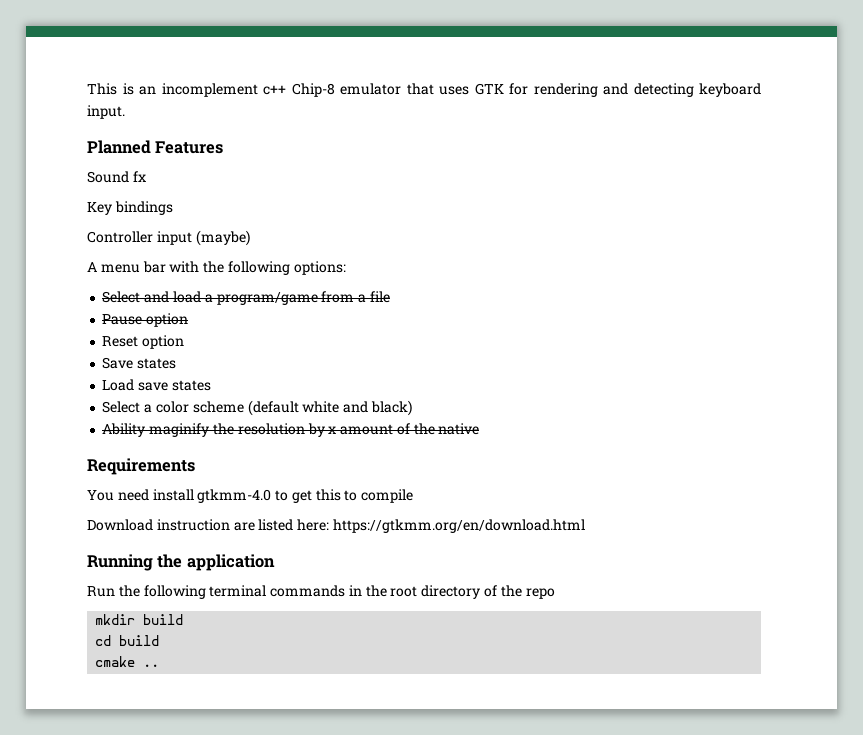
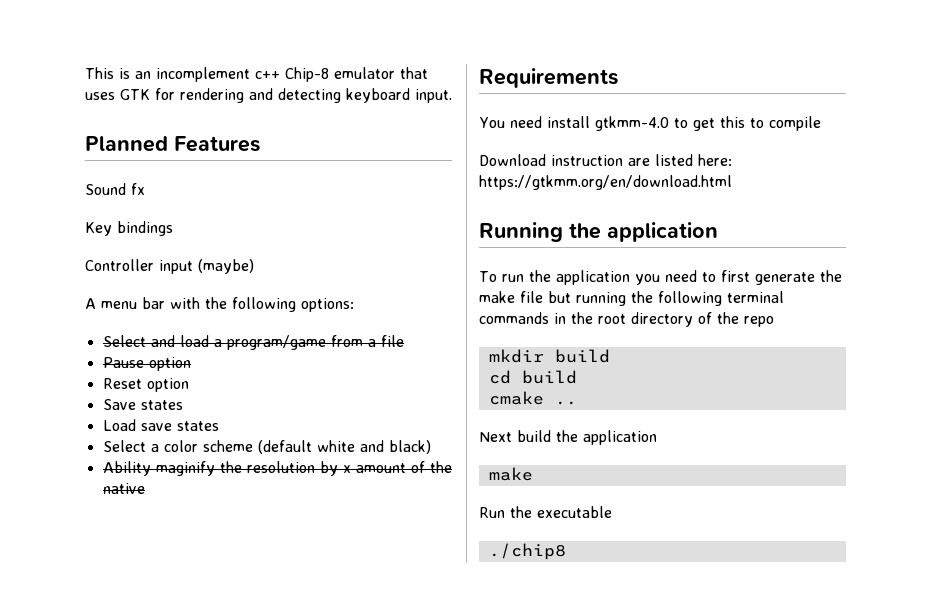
- Run the following terminal commands in the root directory of the repo
+ To run the application you need to first generate the make file but running the following terminal commands in the root directory of the repo
+ Next build the application
+ make
+ Run the executable
+ ./chip8

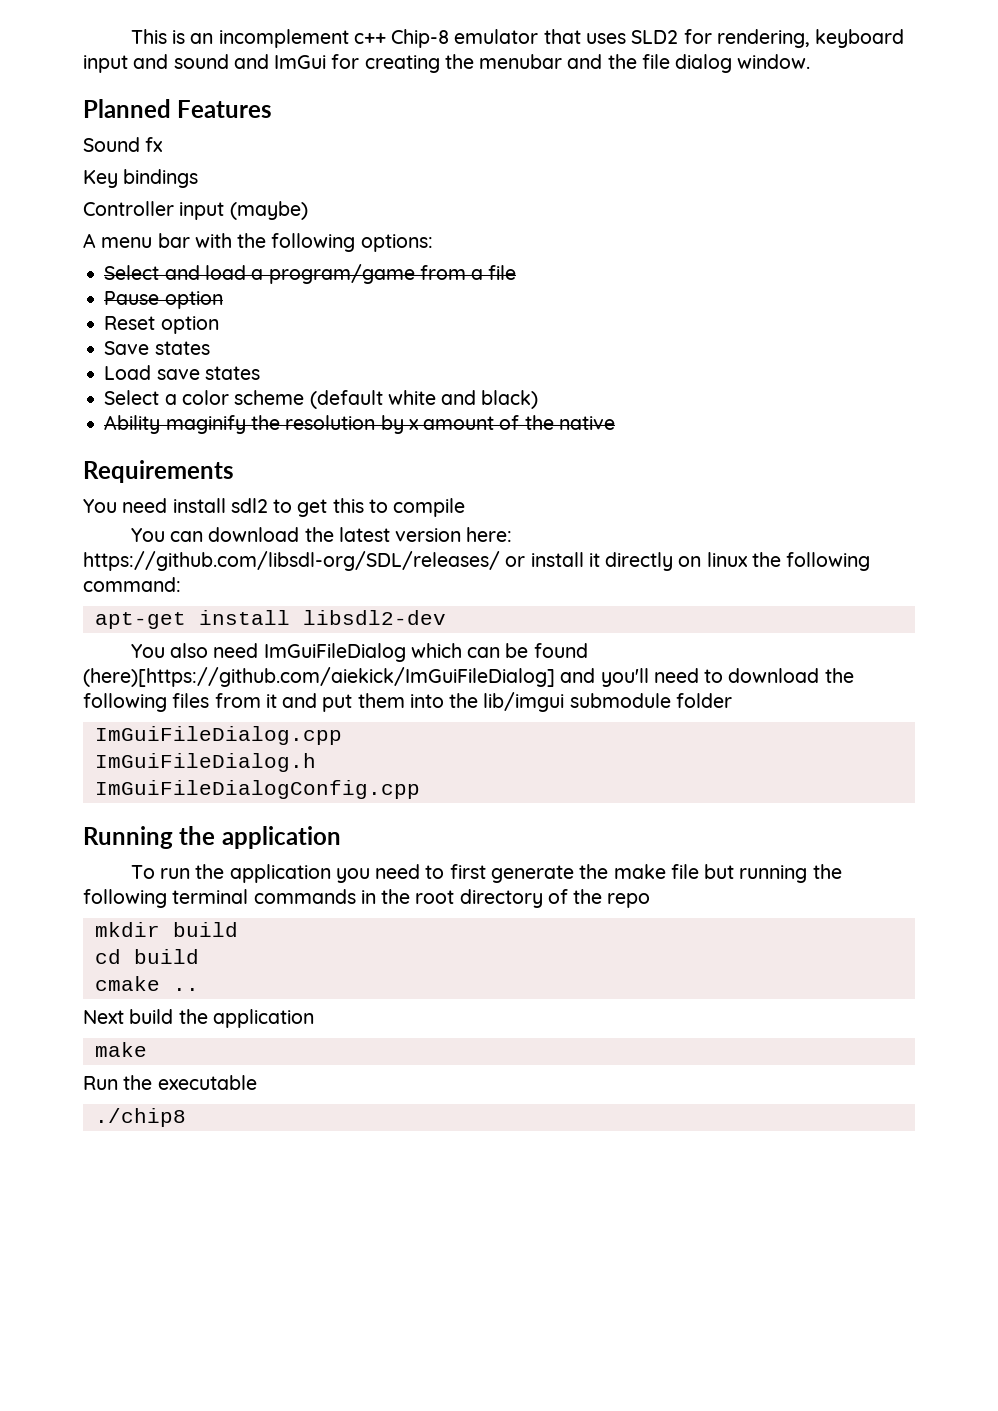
- This is an incomplement c++ Chip-8 emulator that uses GTK for rendering and detecting keyboard input.
+ This is an incomplement c++ Chip-8 emulator that uses SLD2 for rendering, keyboard input and sound and ImGui for creating the menubar and the file dialog window.
- You need install gtkmm-4.0 to get this to compile
+ You need install sdl2 to get this to compile
- Download instruction are listed here: https://gtkmm.org/en/download.html
+ You can download the latest version here: https://github.com/libsdl-org/SDL/releases/ or install it directly on linux the following command:
+ apt-get install libsdl2-dev
+ You also need ImGuiFileDialog which can be found (here)[https://github.com/aiekick/ImGuiFileDialog] and you'll need to download the following files from it and put them into the lib/imgui submodule folder
+ ImGuiFileDialog.cpp
+ ImGuiFileDialog.h
+ ImGuiFileDialogConfig.cpp

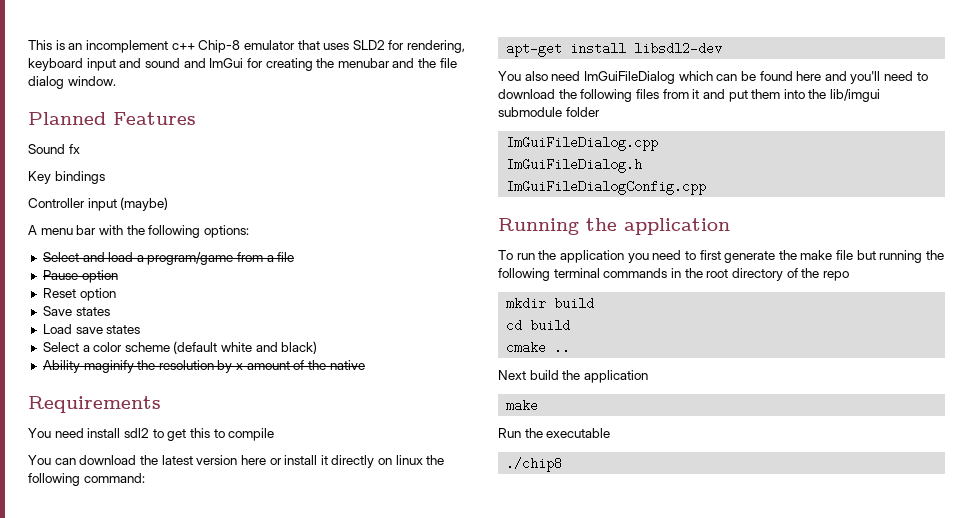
- You can download the latest version here: https://github.com/libsdl-org/SDL/releases/ or install it directly on linux the following command:
+ You can download the latest version here or install it directly on linux the following command:
- You also need ImGuiFileDialog which can be found (here)[https://github.com/aiekick/ImGuiFileDialog] and you'll need to download the following files from it and put them into the lib/imgui submodule folder
+ You also need ImGuiFileDialog which can be found here and you'll need to download the following files from it and put them into the lib/imgui submodule folder

